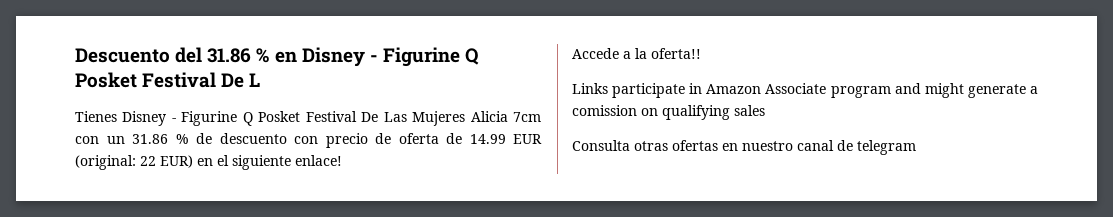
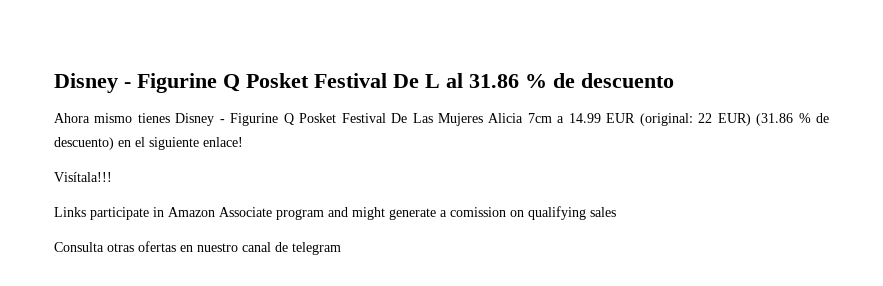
- Descuento del 31.86 % en Disney - Figurine Q Posket Festival De L
- Tienes Disney - Figurine Q Posket Festival De Las Mujeres Alicia 7cm con un 31.86 % de descuento con precio de oferta de 14.99 EUR (original: 22 EUR) en el siguiente enlace!
+ Disney - Figurine Q Posket Festival De L al 31.86 % de descuento
+ Ahora mismo tienes Disney - Figurine Q Posket Festival De Las Mujeres Alicia 7cm a 14.99 EUR (original: 22 EUR) (31.86 % de descuento) en el siguiente enlace!
- Accede a la oferta!!
+ Visítala!!!

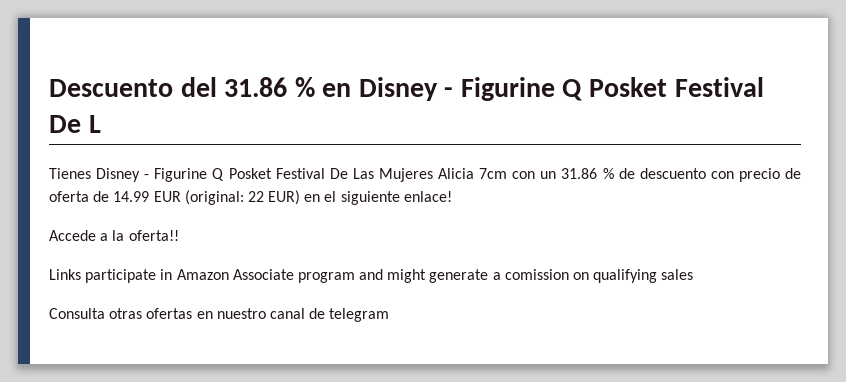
- Disney - Figurine Q Posket Festival De L al 31.86 % de descuento
- Ahora mismo tienes Disney - Figurine Q Posket Festival De Las Mujeres Alicia 7cm a 14.99 EUR (original: 22 EUR) (31.86 % de descuento) en el siguiente enlace!
+ Descuento del 31.86 % en Disney - Figurine Q Posket Festival De L
+ Tienes Disney - Figurine Q Posket Festival De Las Mujeres Alicia 7cm con un 31.86 % de descuento con precio de oferta de 14.99 EUR (original: 22 EUR) en el siguiente enlace!
- Visítala!!!
+ Accede a la oferta!!

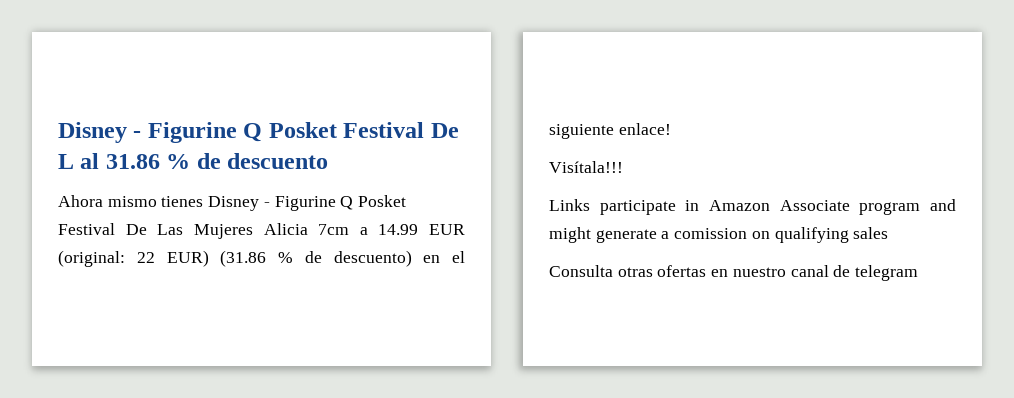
- Descuento del 31.86 % en Disney - Figurine Q Posket Festival De L
- Tienes Disney - Figurine Q Posket Festival De Las Mujeres Alicia 7cm con un 31.86 % de descuento con precio de oferta de 14.99 EUR (original: 22 EUR) en el siguiente enlace!
+ Disney - Figurine Q Posket Festival De L al 31.86 % de descuento
+ Ahora mismo tienes Disney - Figurine Q Posket Festival De Las Mujeres Alicia 7cm a 14.99 EUR (original: 22 EUR) (31.86 % de descuento) en el siguiente enlace!
- Accede a la oferta!!
+ Visítala!!!

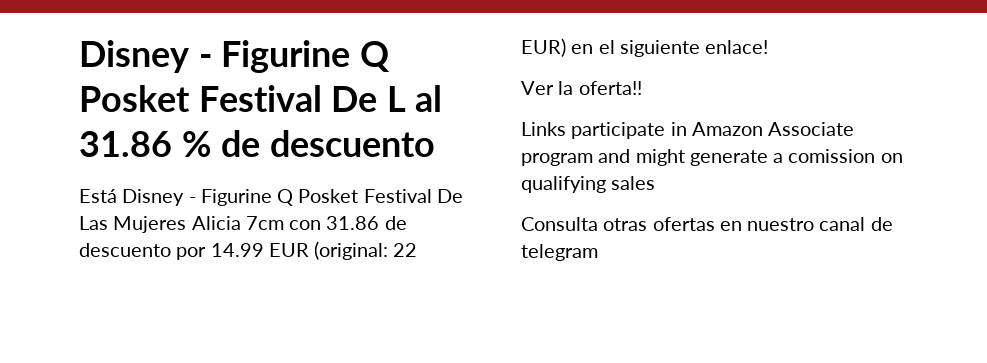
- Ahora mismo tienes Disney - Figurine Q Posket Festival De Las Mujeres Alicia 7cm a 14.99 EUR (original: 22 EUR) (31.86 % de descuento) en el siguiente enlace!
+ Está Disney - Figurine Q Posket Festival De Las Mujeres Alicia 7cm con 31.86 de descuento por 14.99 EUR (original: 22 EUR) en el siguiente enlace!
- Visítala!!!
+ Ver la oferta!!

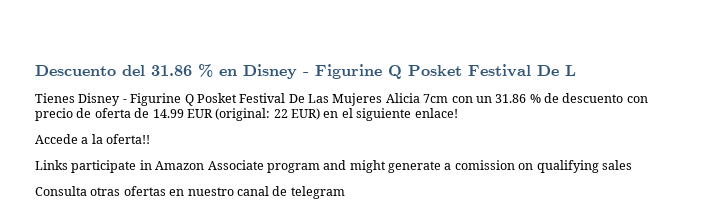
- Disney - Figurine Q Posket Festival De L al 31.86 % de descuento
- Está Disney - Figurine Q Posket Festival De Las Mujeres Alicia 7cm con 31.86 de descuento por 14.99 EUR (original: 22 EUR) en el siguiente enlace!
+ Descuento del 31.86 % en Disney - Figurine Q Posket Festival De L
+ Tienes Disney - Figurine Q Posket Festival De Las Mujeres Alicia 7cm con un 31.86 % de descuento con precio de oferta de 14.99 EUR (original: 22 EUR) en el siguiente enlace!
- Ver la oferta!!
+ Accede a la oferta!!

